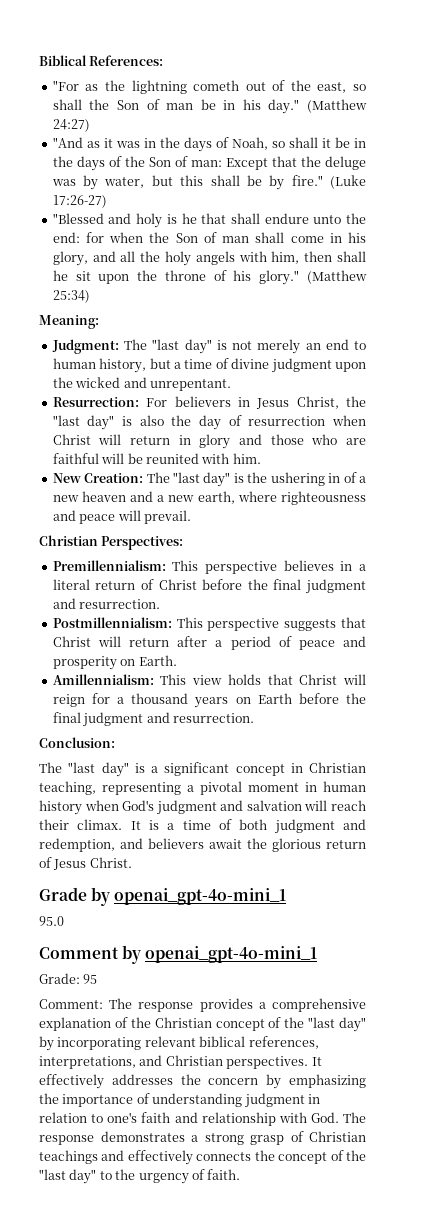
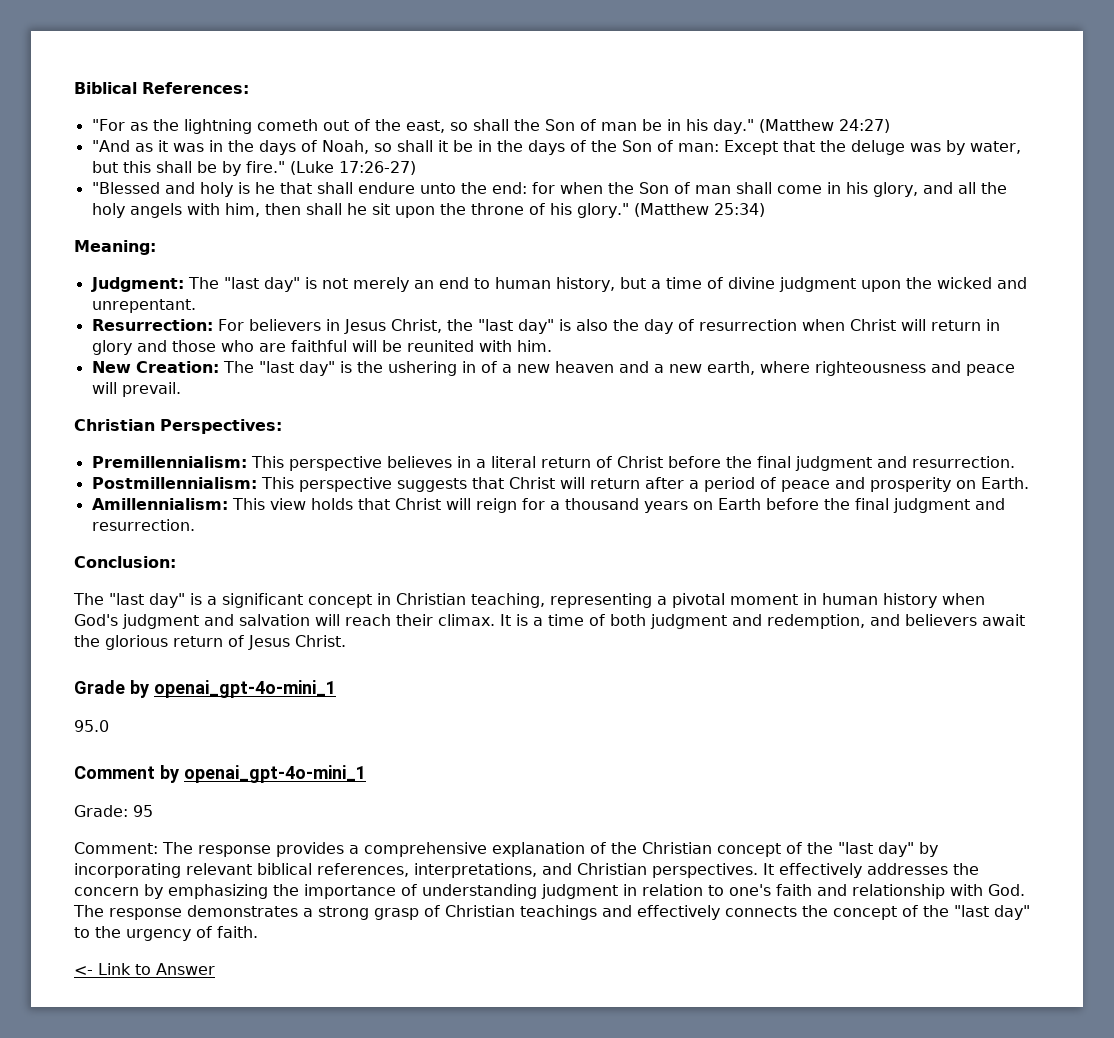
+ <- Link to Answer

